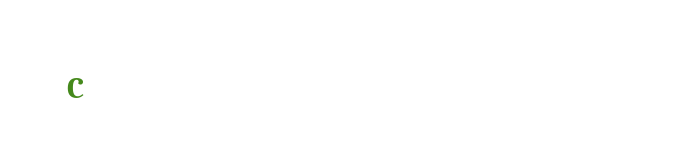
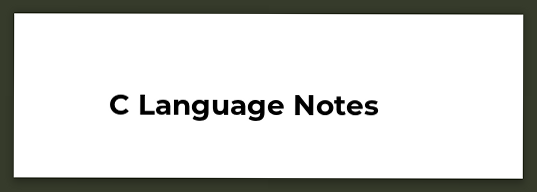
- C
+ C Language Notes

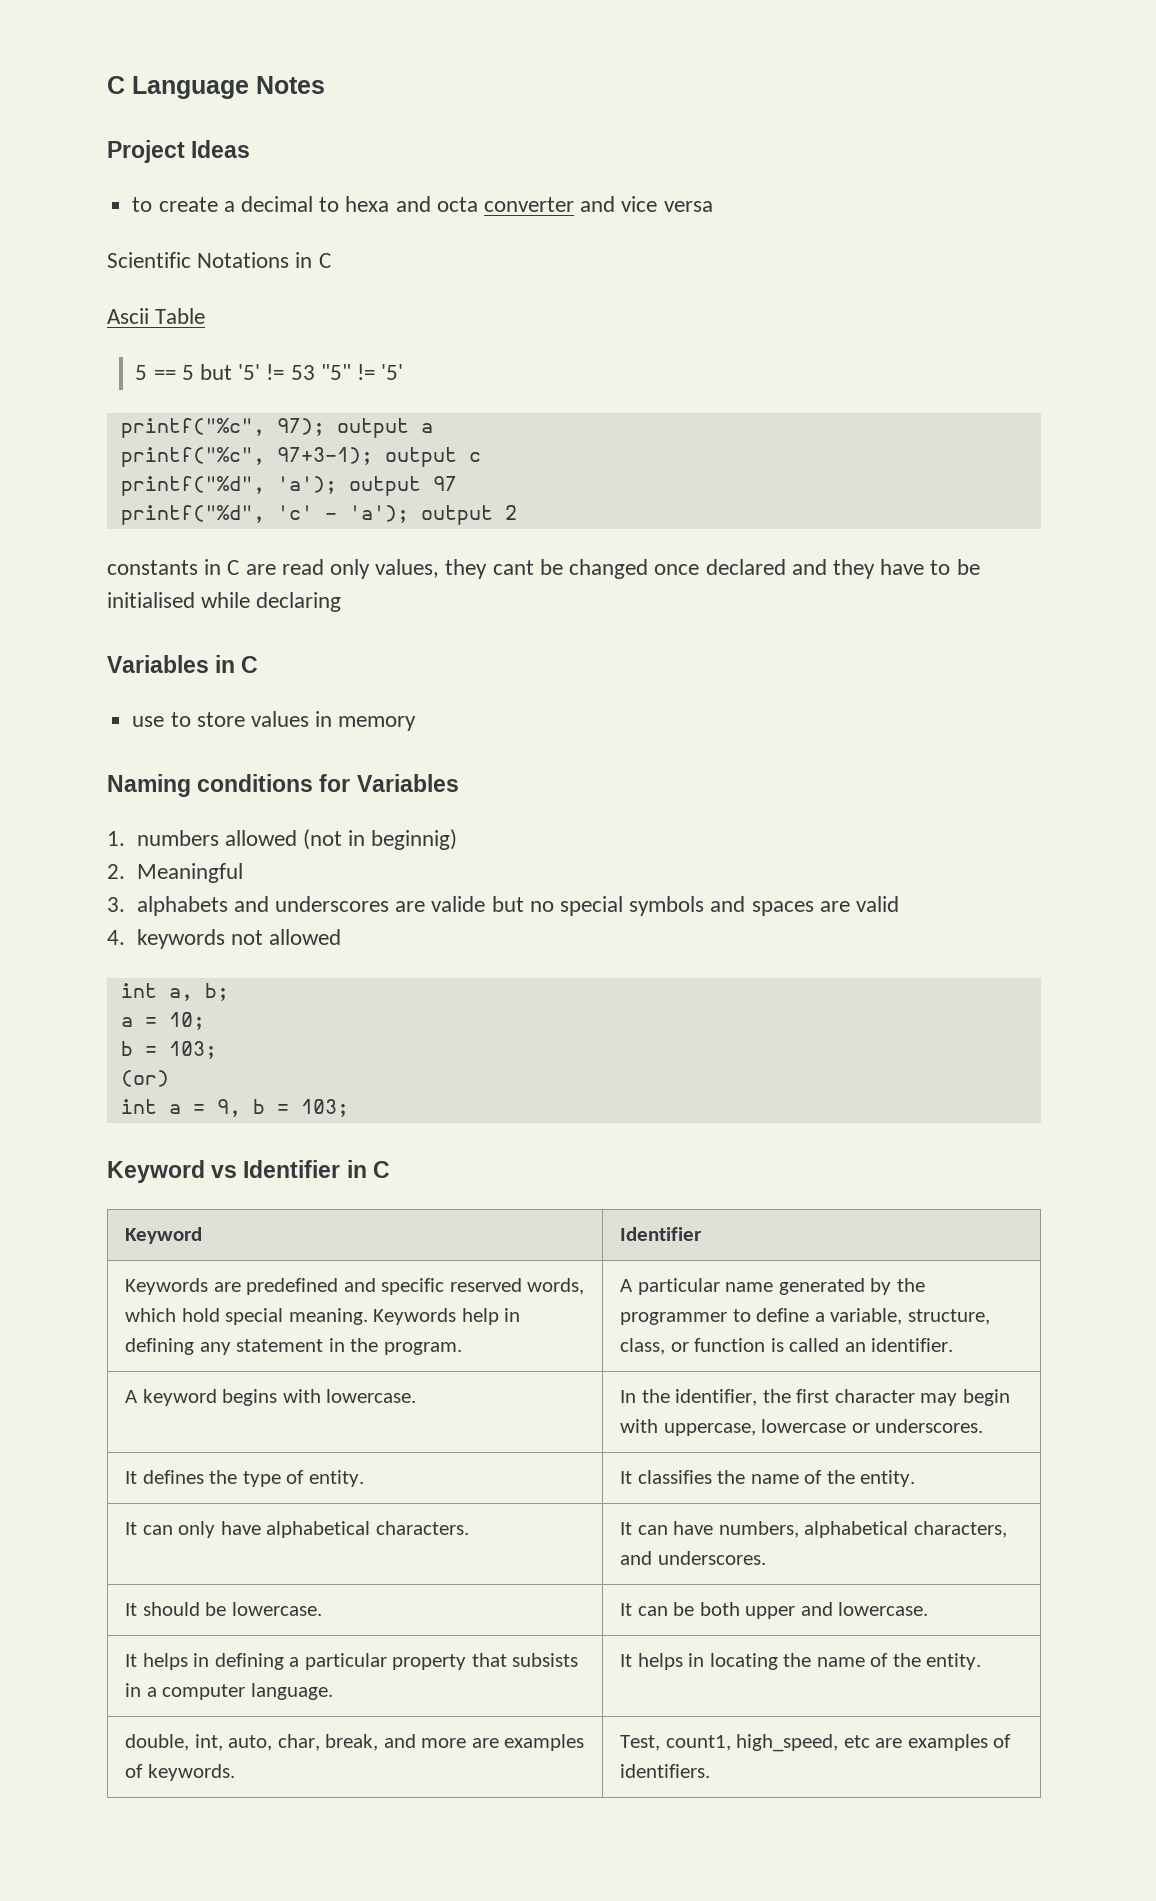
+ Project Ideas
+ to create a decimal to hexa and octa converter and vice versa
+ Scientific Notations in C
+ Ascii Table
+ 5 == 5 but '5' != 53 "5" != '5'
+ printf("%c", 97); output a
+ printf("%c", 97+3-1); output c
+ printf("%d", 'a'); output 97
+ printf("%d", 'c' - 'a'); output 2
+ constants in C are read only values, they cant be changed once declared and they have to be initialised while declaring
+ Variables in C
+ use to store values in memory
+ Naming conditions for Variables
+ 1. numbers allowed (not in beginnig)
+ 2. Meaningful
+ 3. alphabets and underscores are valide but no special symbols and spaces are valid
+ 4. keywords not allowed
+ int a, b;
+ a = 10;
+ b = 103;
+ (or)
+ int a = 9, b = 103;
+ Keyword vs Identifier in C
+ Keyword | Identifier
+ Keywords are predefined and specific reserved words, which hold special meaning. Keywords help in defining any statement in the program. | A particular name generated by the programmer to define a variable, structure, class, or function is called an identifier.
+ A keyword begins with lowercase. | In the identifier, the first character may begin with uppercase, lowercase or underscores.
+ It defines the type of entity. | It classifies the name of the entity.
+ It can only have alphabetical characters. | It can have numbers, alphabetical characters, and underscores.
+ It should be lowercase. | It can be both upper and lowercase.
+ It helps in defining a particular property that subsists in a computer language. | It helps in locating the name of the entity.
+ double, int, auto, char, break, and more are examples of keywords. | Test, count1, high_speed, etc are examples of identifiers.

